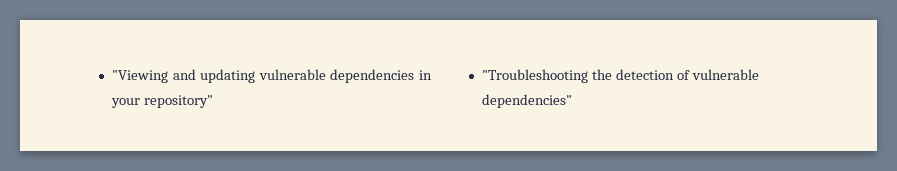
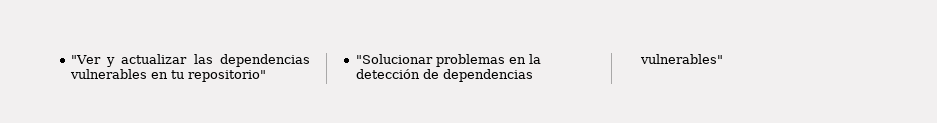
- "Viewing and updating vulnerable dependencies in your repository"
- "Troubleshooting the detection of vulnerable dependencies"
+ "Ver y actualizar las dependencias vulnerables en tu repositorio"
+ "Solucionar problemas en la detección de dependencias vulnerables"

